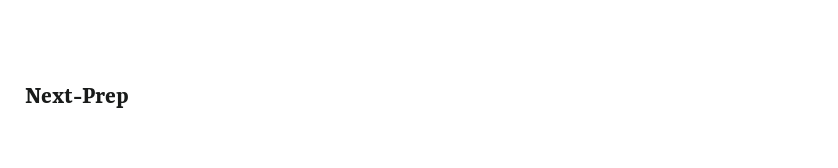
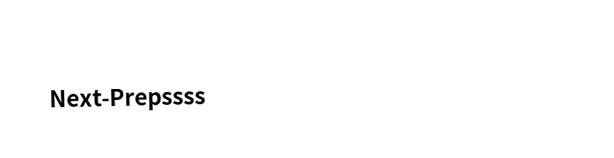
- Next-Prep
+ Next-Prepssss

